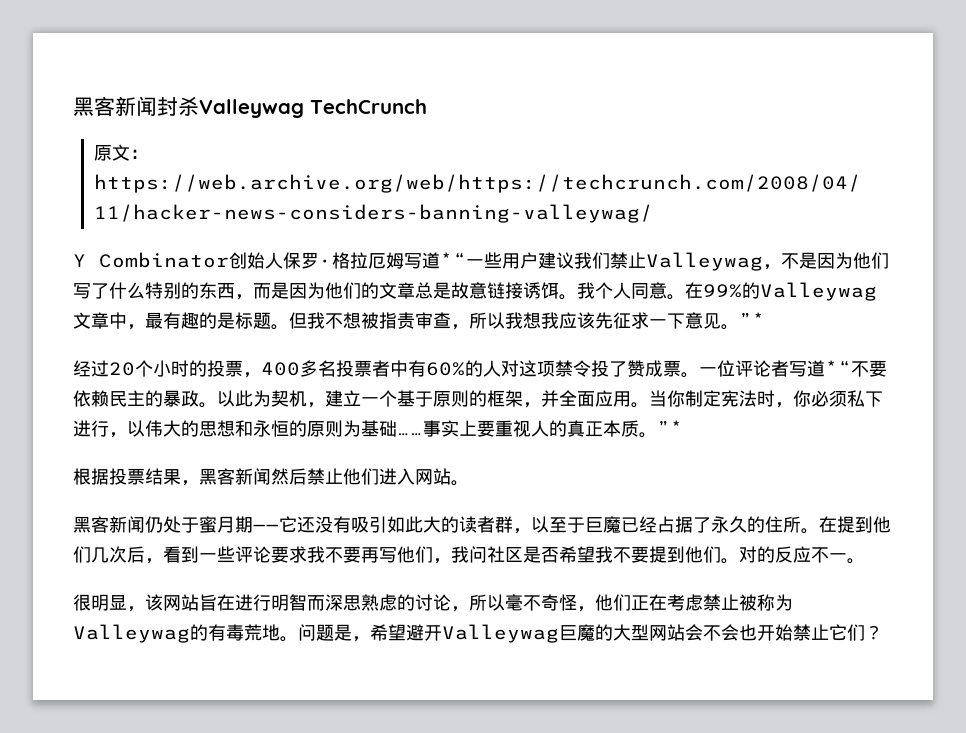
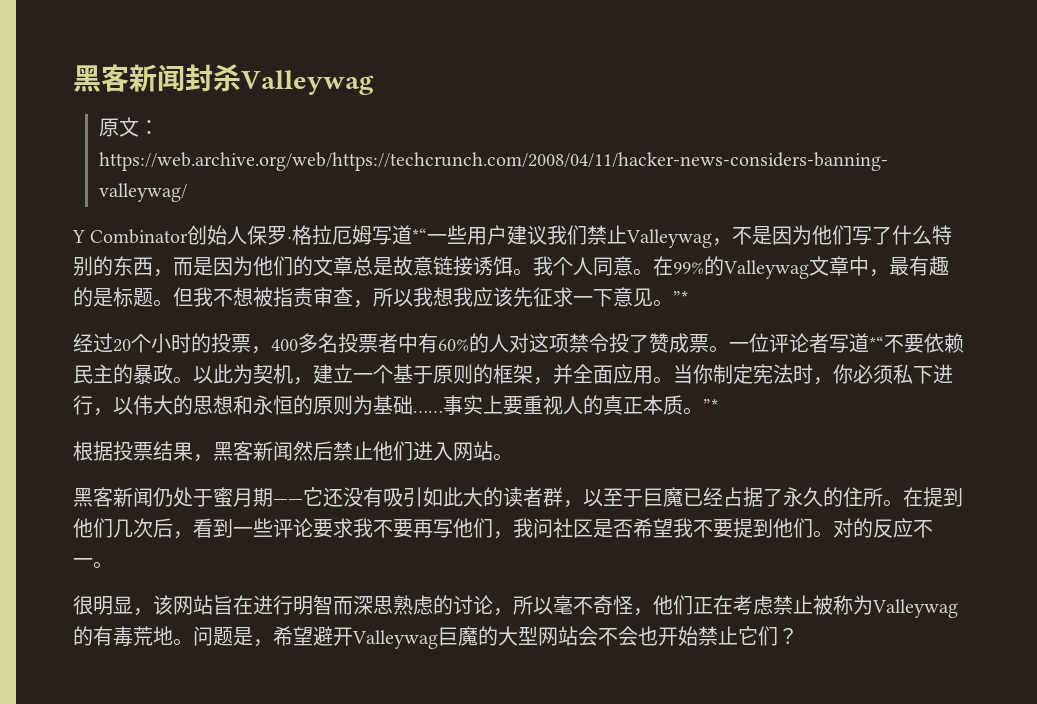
- 黑客新闻封杀Valleywag TechCrunch
+ 黑客新闻封杀Valleywag

